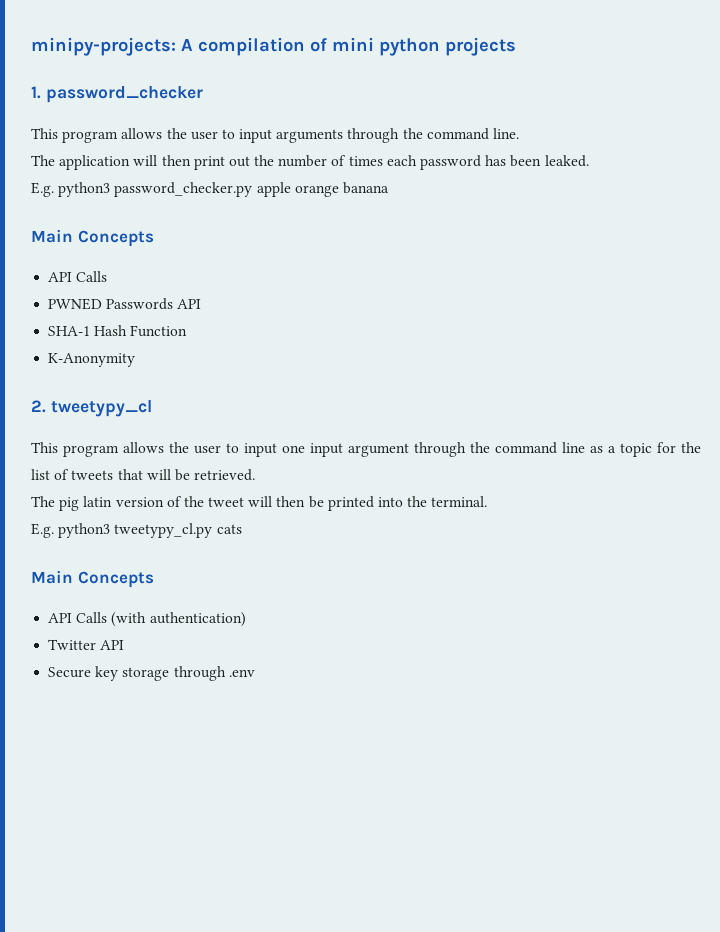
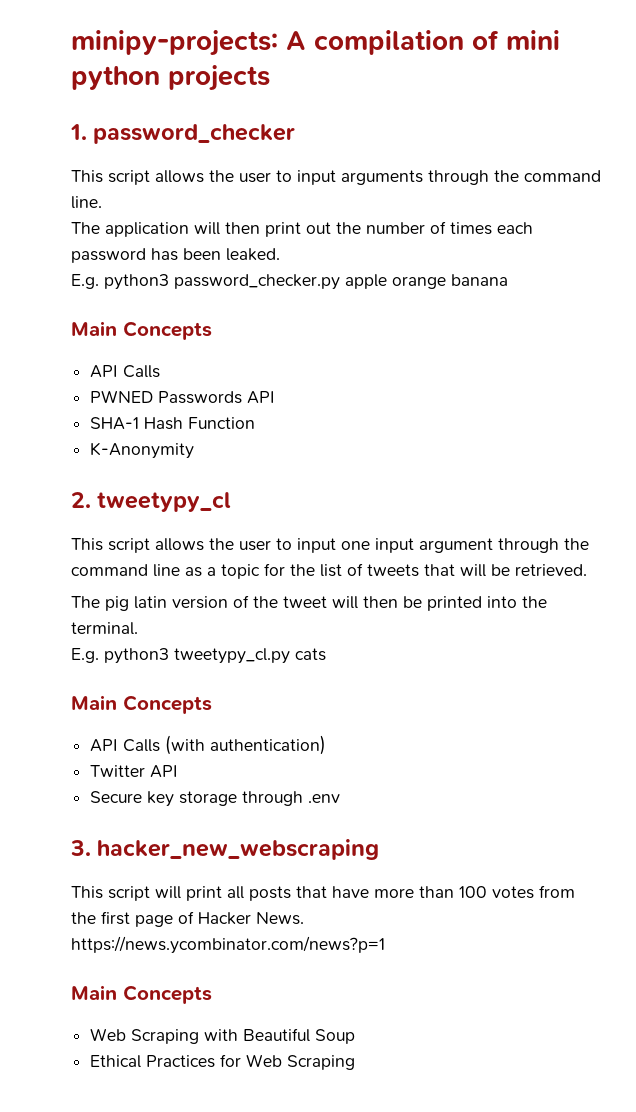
- This program allows the user to input arguments through the command line.
+ This script allows the user to input arguments through the command line.
- This program allows the user to input one input argument through the command line as a topic for the list of tweets that will be retrieved.
+ This script allows the user to input one input argument through the command line as a topic for the list of tweets that will be retrieved.
+ 3. hacker_new_webscraping
+ This script will print all posts that have more than 100 votes from the first page of Hacker News. https://news.ycombinator.com/news?p=1
+ Main Concepts
+ Web Scraping with Beautiful Soup
+ Ethical Practices for Web Scraping

